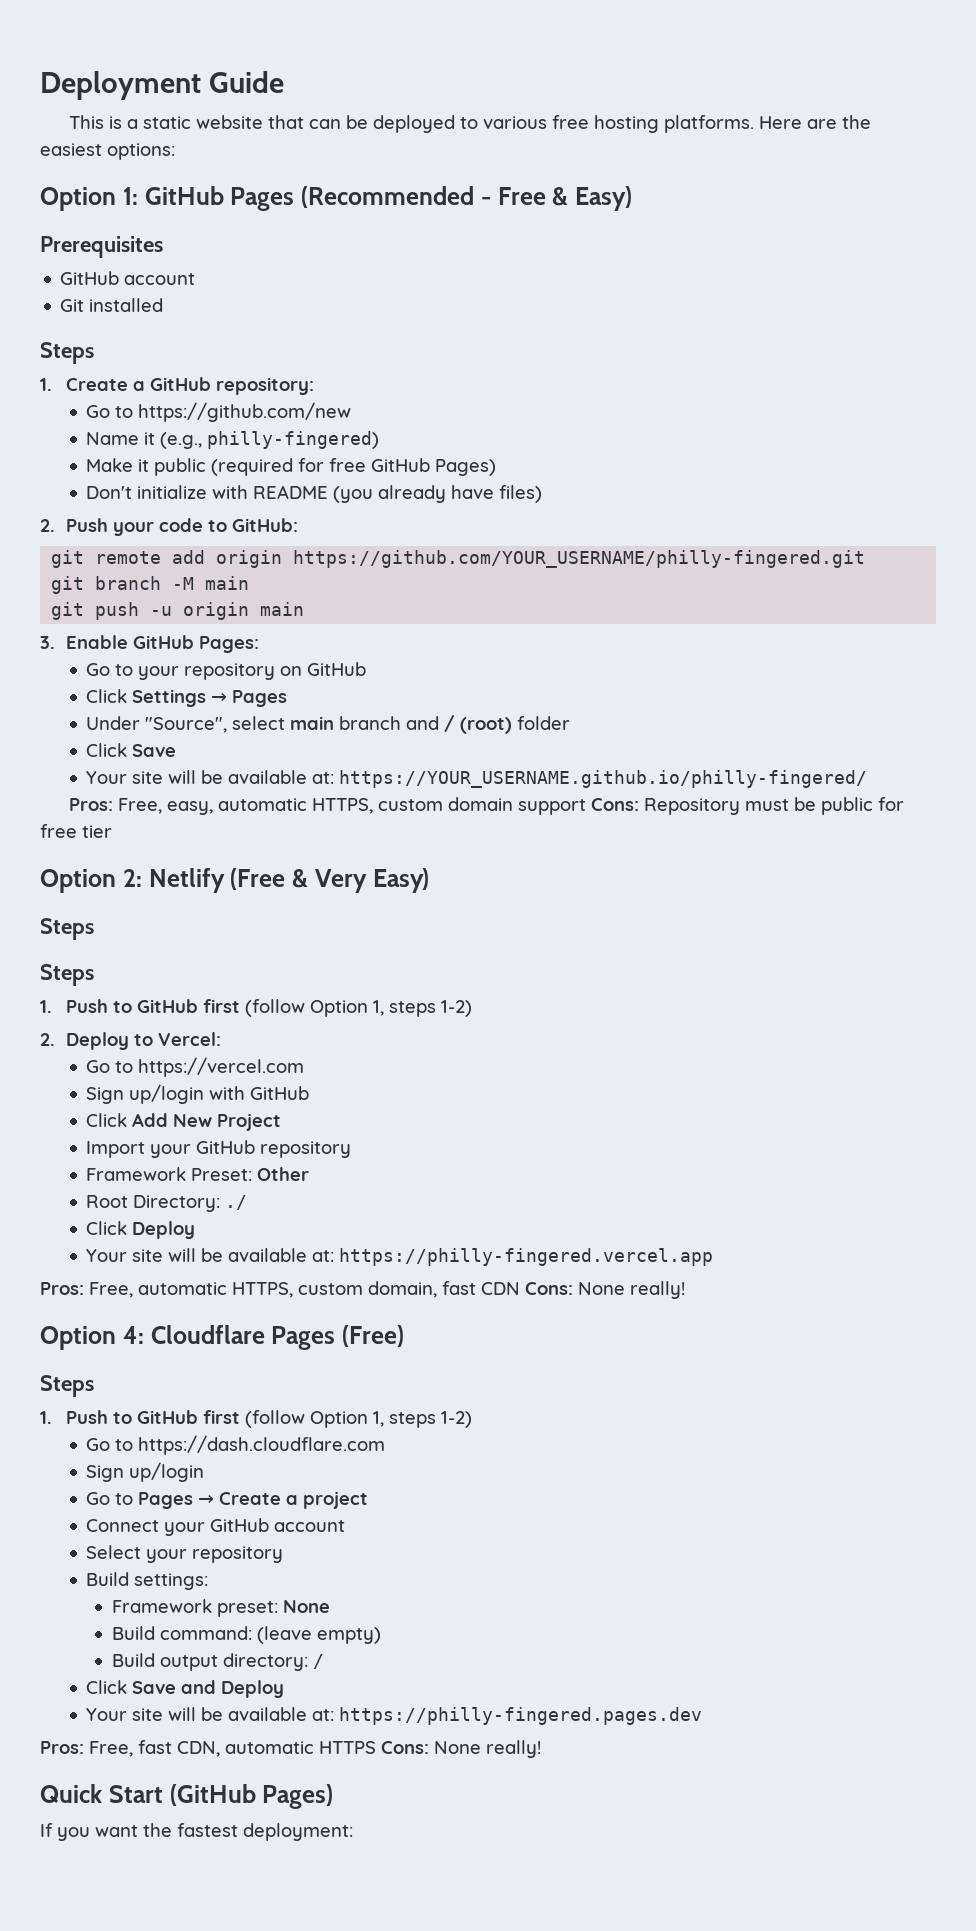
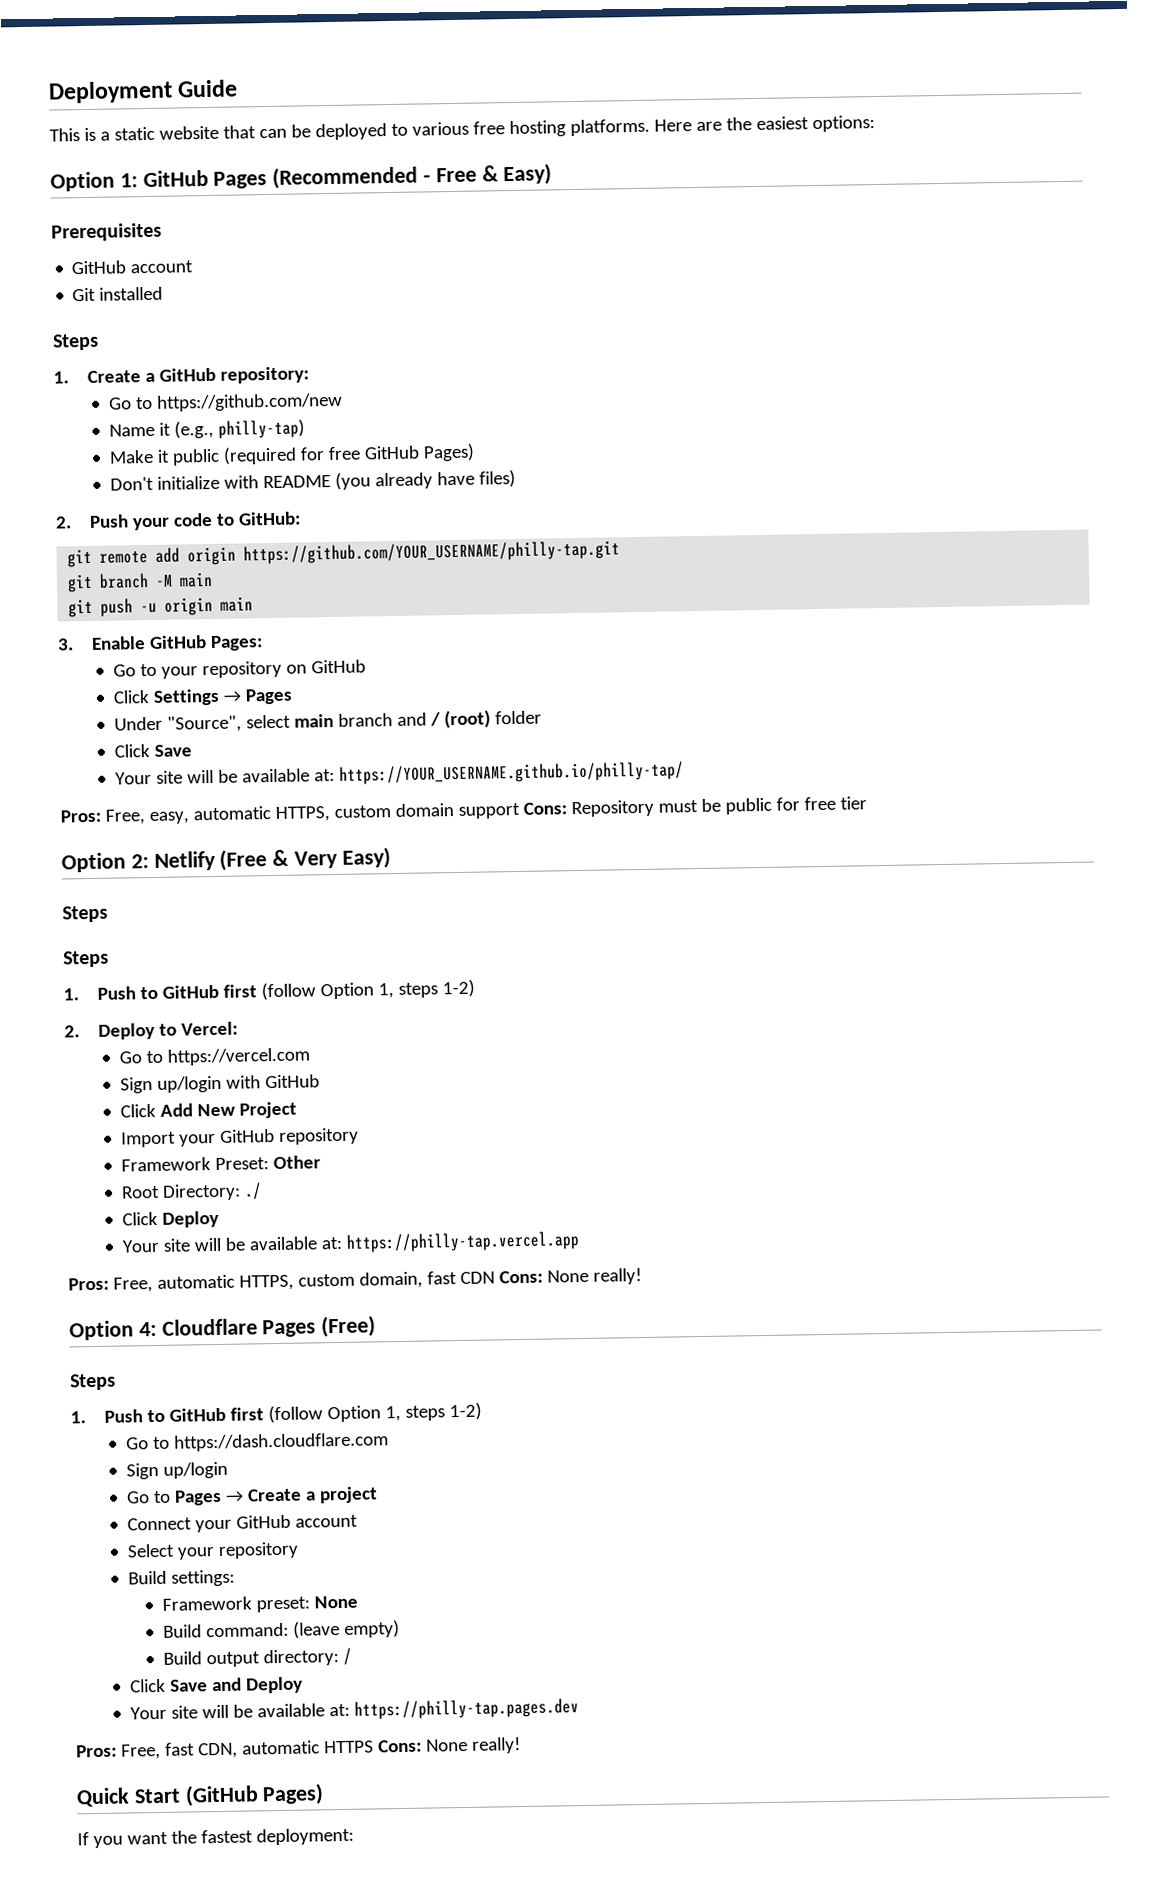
- Name it (e.g., philly-fingered)
+ Name it (e.g., philly-tap)
- git remote add origin https://github.com/YOUR_USERNAME/philly-fingered.git
+ git remote add origin https://github.com/YOUR_USERNAME/philly-tap.git
- Your site will be available at: https://YOUR_USERNAME.github.io/philly-fingered/
+ Your site will be available at: https://YOUR_USERNAME.github.io/philly-tap/
- Your site will be available at: https://philly-fingered.vercel.app
+ Your site will be available at: https://philly-tap.vercel.app
- Your site will be available at: https://philly-fingered.pages.dev
+ Your site will be available at: https://philly-tap.pages.dev

